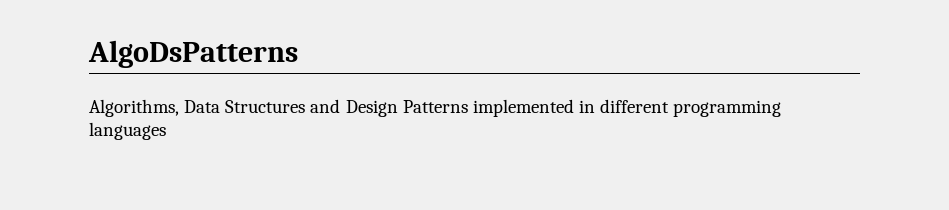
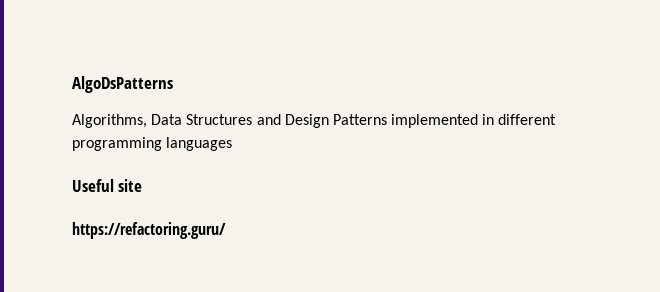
+ Useful site
+ https://refactoring.guru/

